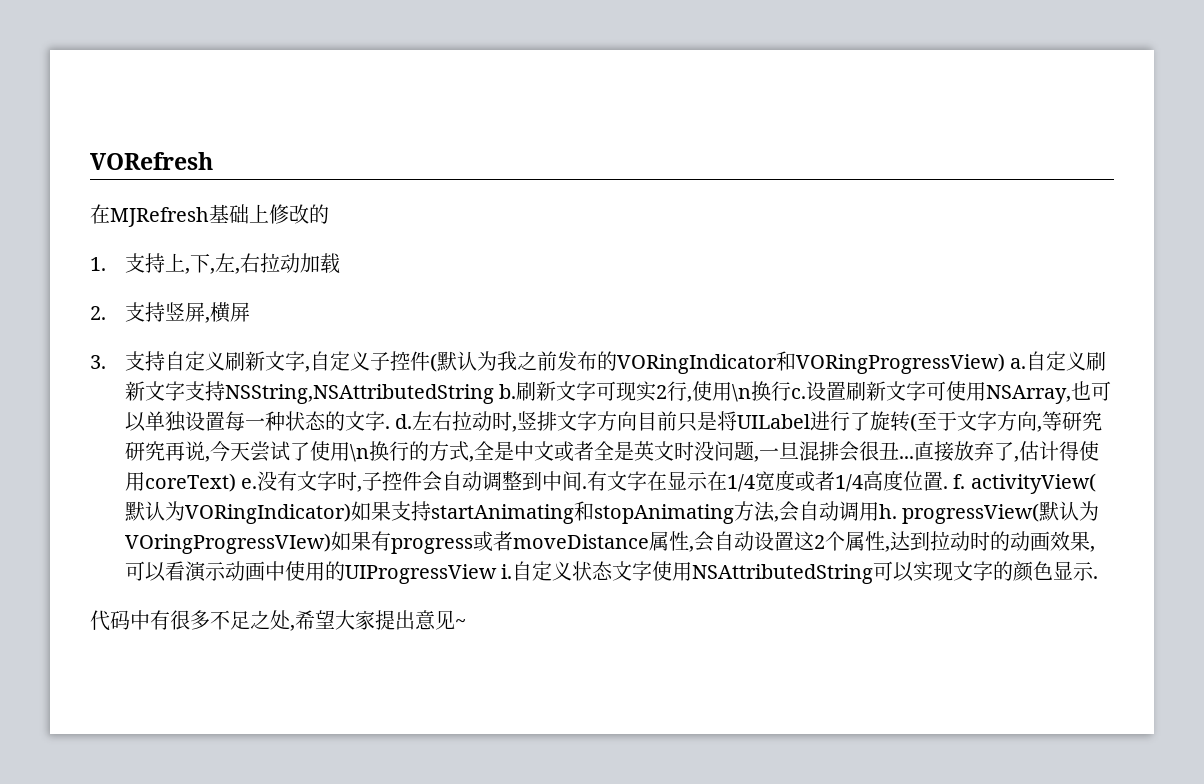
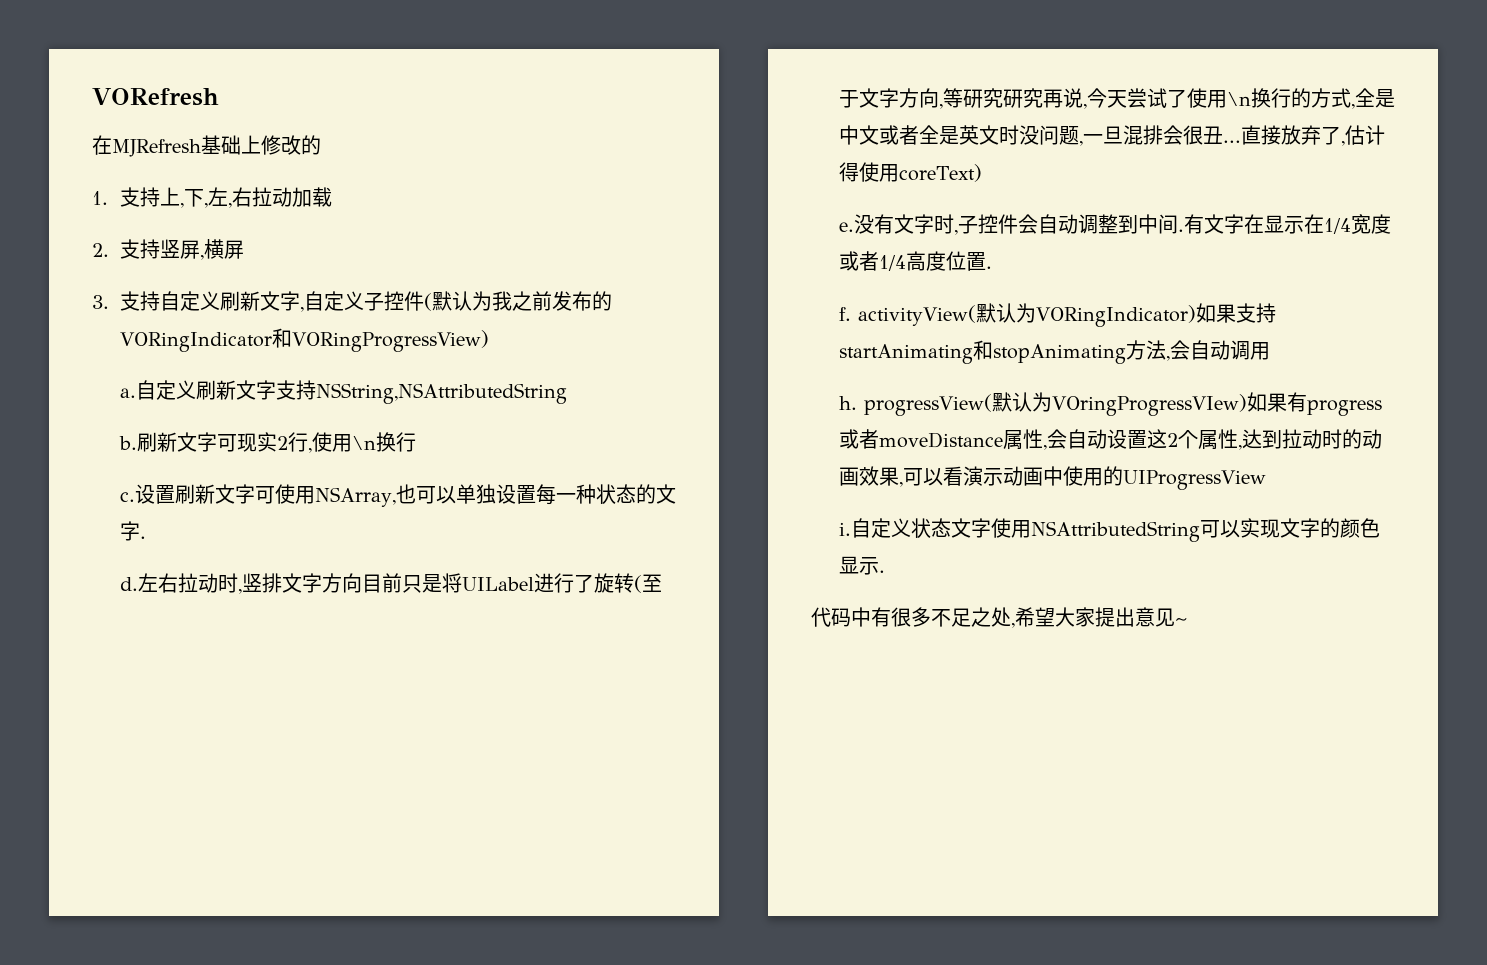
- 3.支持自定义刷新文字,自定义子控件(默认为我之前发布的VORingIndicator和VORingProgressView) a.
+ 3.支持自定义刷新文字,自定义子控件(默认为我之前发布的VORingIndicator和VORingProgressView)
+ a.
- 自定义刷新文字支持NSString,NSAttributedString b.
+ 自定义刷新文字支持NSString,NSAttributedString
+ b.
- 刷新文字可现实2行,使用\n换行c.
+ 刷新文字可现实2行,使用\n换行
+ c.
- 设置刷新文字可使用NSArray,也可以单独设置每一种状态的文字. d.
+ 设置刷新文字可使用NSArray,也可以单独设置每一种状态的文字.
+ d.
- 直接放弃了,估计得使用coreText) e.
+ 直接放弃了,估计得使用coreText)
+ e.
- 有文字在显示在1/4宽度或者1/4高度位置. f. activityView(默认为VORingIndicator)如果支持startAnimating和stopAnimating方法,会自动调用h. progressView(默认为VOringProgressVIew)如果有progress或者moveDistance属性,会自动设置这2个属性,达到拉动时的动画效果,可以看演示动画中使用的UIProgressView i.
+ 有文字在显示在1/4宽度或者1/4高度位置.
+ f. activityView(默认为VORingIndicator)如果支持startAnimating和stopAnimating方法,会自动调用
+ h. progressView(默认为VOringProgressVIew)如果有progress或者moveDistance属性,会自动设置这2个属性,达到拉动时的动画效果,可以看演示动画中使用的UIProgressView
+ i.

